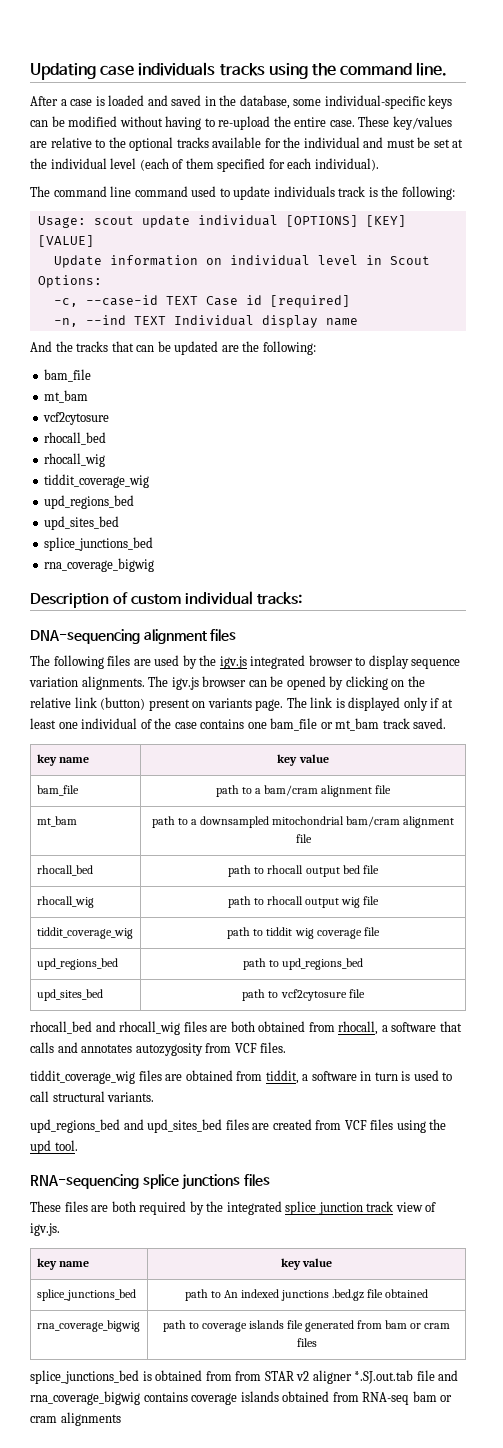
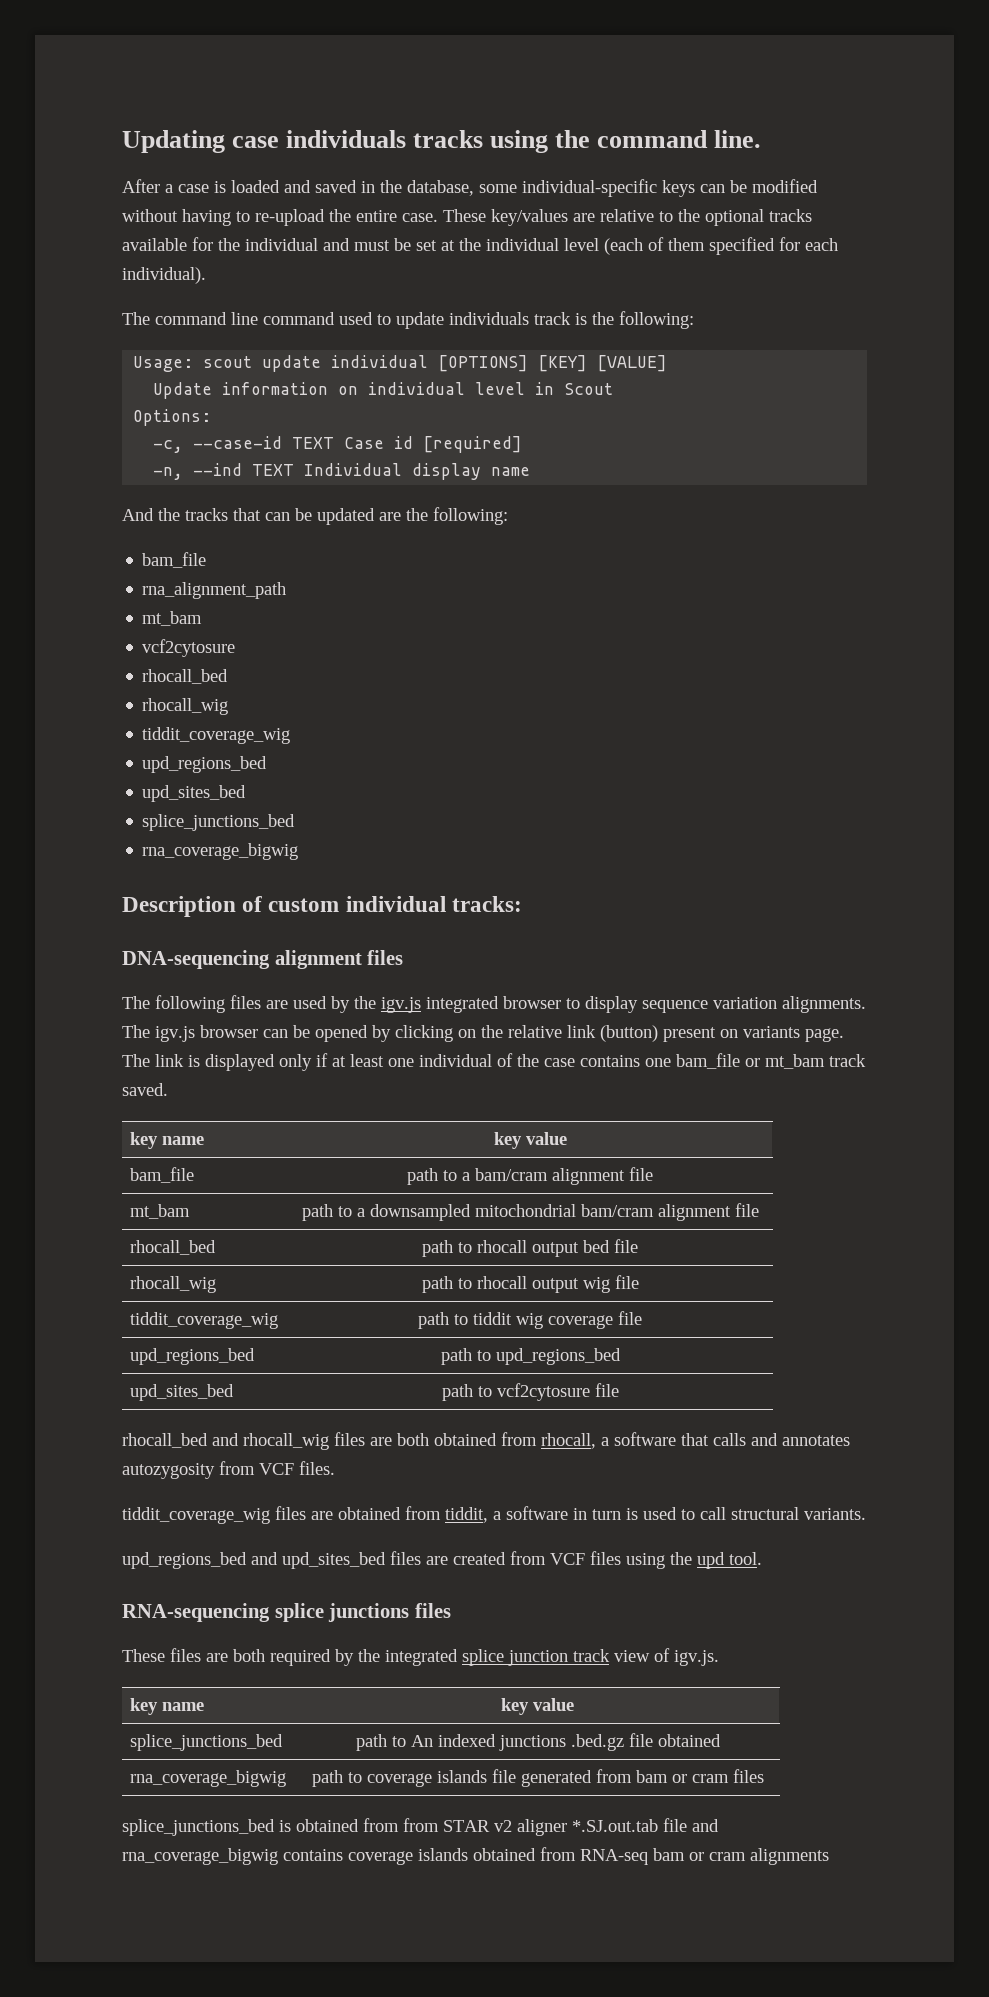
+ rna_alignment_path

